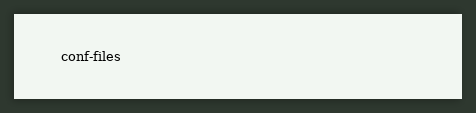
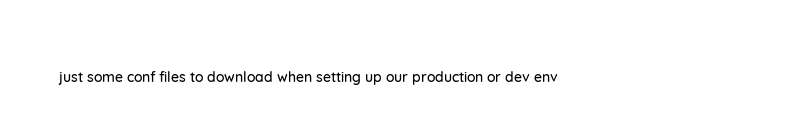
- conf-files
+ just some conf files to download when setting up our production or dev env

